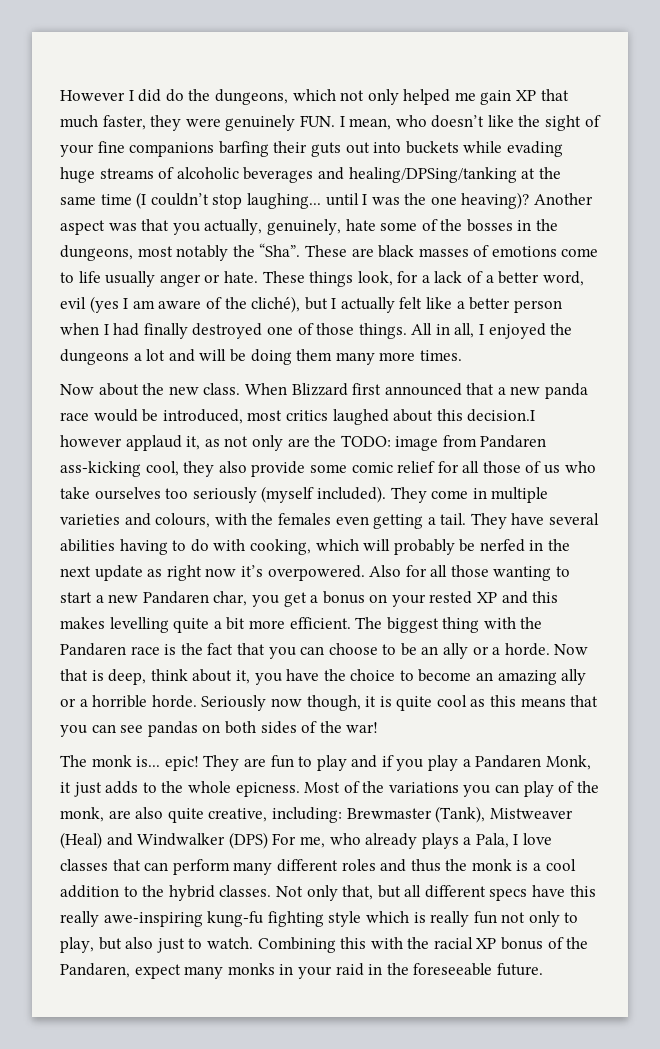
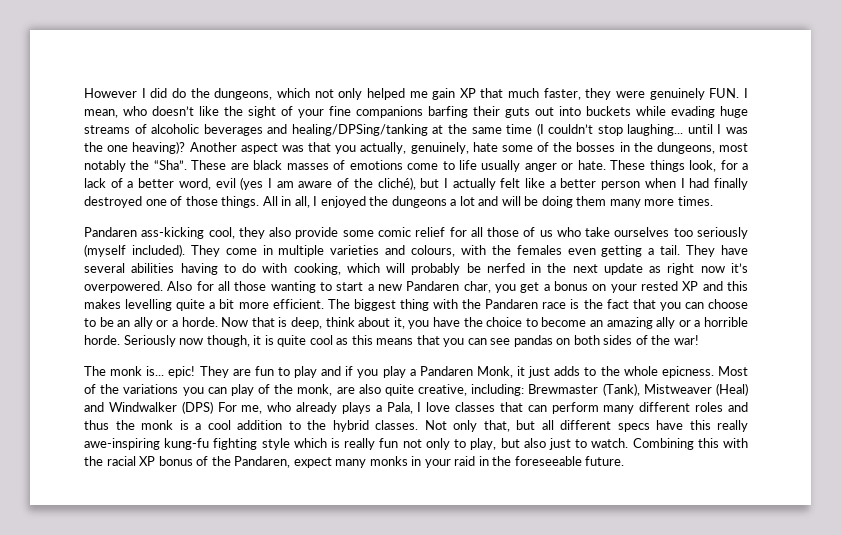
- Now about the new class. When Blizzard first announced that a new panda race would be introduced, most critics laughed about this decision.I however applaud it, as not only are the TODO: image from Pandaren ass-kicking cool, they also provide some comic relief for all those of us who take ourselves too seriously (myself included).
+ Pandaren ass-kicking cool, they also provide some comic relief for all those of us who take ourselves too seriously (myself included).

